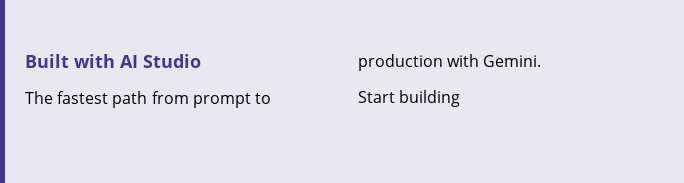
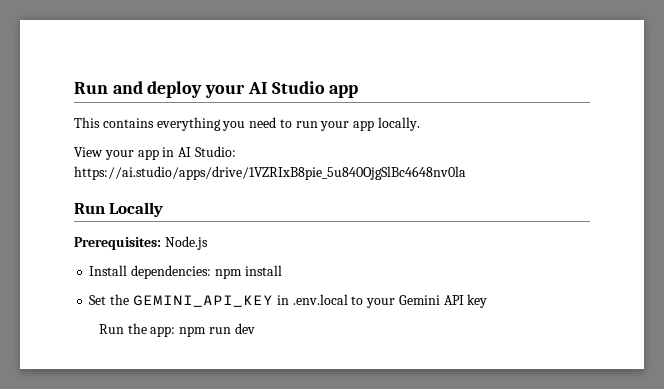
- Built with AI Studio
- The fastest path from prompt to production with Gemini.
- Start building
+ Run and deploy your AI Studio app
+ This contains everything you need to run your app locally.
+ View your app in AI Studio: https://ai.studio/apps/drive/1VZRIxB8pie_5u840OjgSlBc4648nv0la
+ Run Locally
+ Prerequisites: Node.js
+ Install dependencies: npm install
+ Set the GEMINI_API_KEY in .env.local to your Gemini API key
+ Run the app: npm run dev

